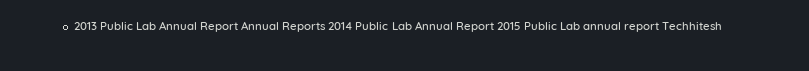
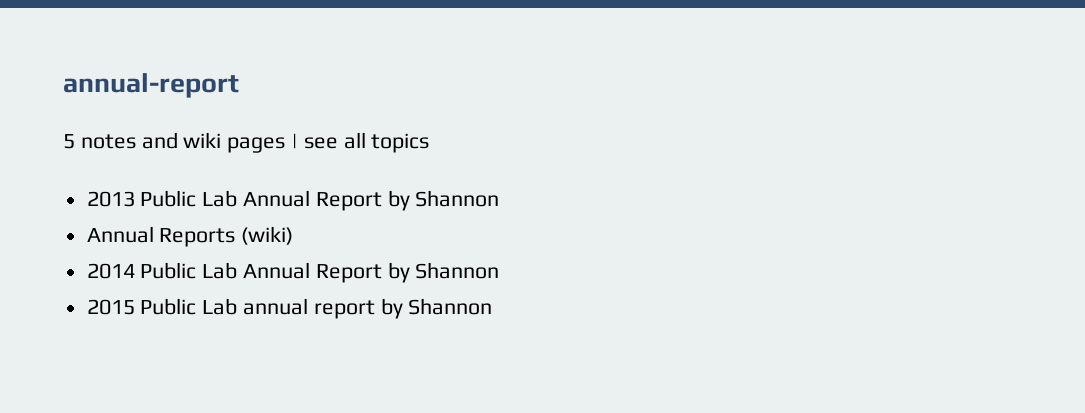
+ annual-report
+ 5 notes and wiki pages | see all topics
- 2013 Public Lab Annual Report Annual Reports 2014 Public Lab Annual Report 2015 Public Lab annual report Techhitesh
+ 2013 Public Lab Annual Report by Shannon
+ Annual Reports (wiki)
+ 2014 Public Lab Annual Report by Shannon
+ 2015 Public Lab annual report by Shannon

